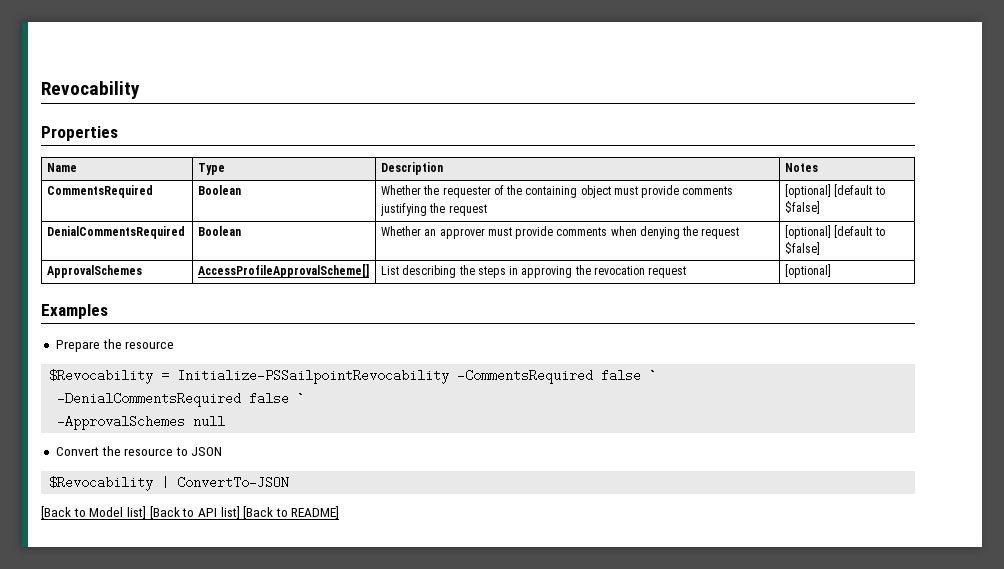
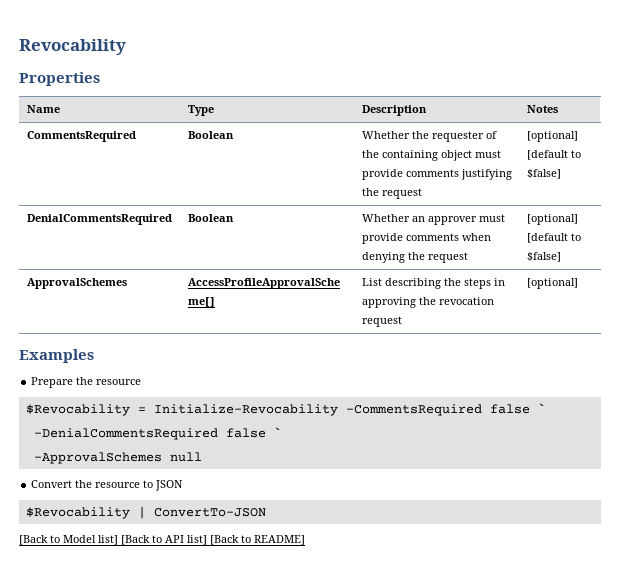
- $Revocability = Initialize-PSSailpointRevocability -CommentsRequired false `
+ $Revocability = Initialize-Revocability -CommentsRequired false `

